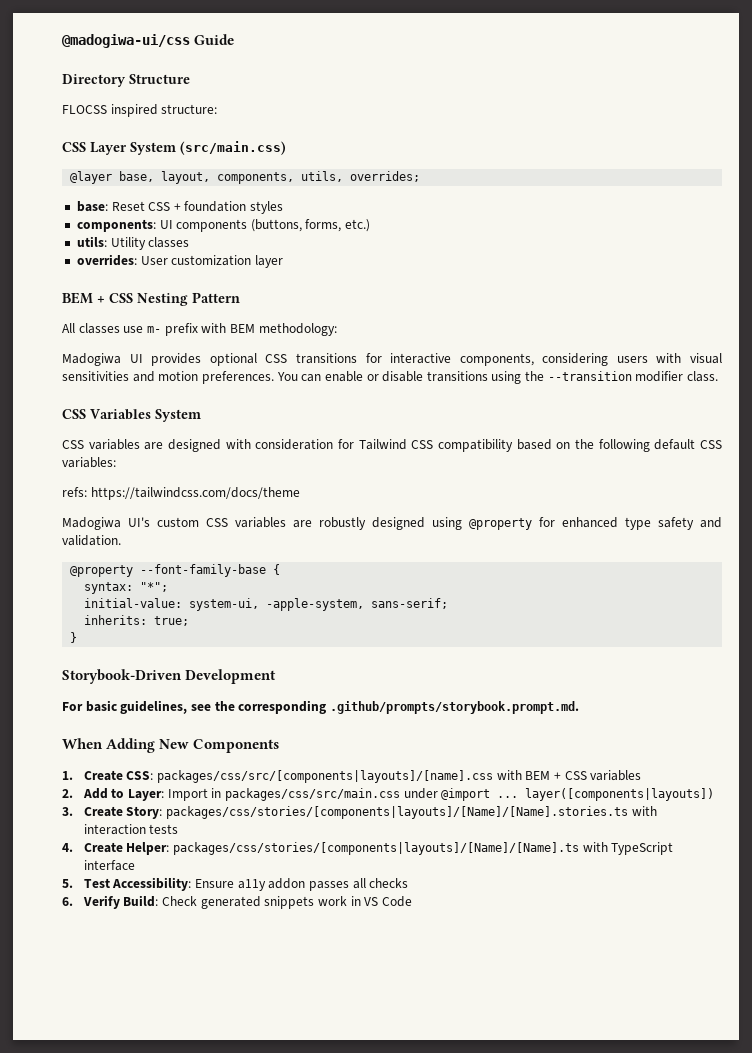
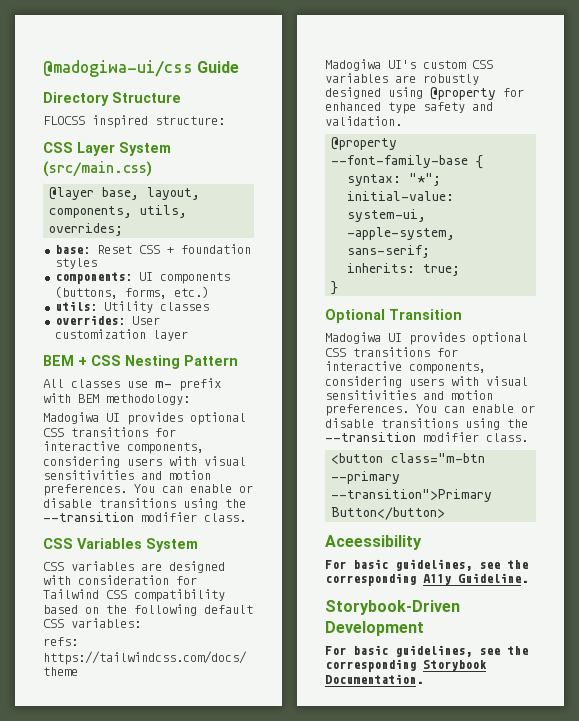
+ Optional Transition
+ Madogiwa UI provides optional CSS transitions for interactive components, considering users with visual sensitivities and motion preferences. You can enable or disable transitions using the --transition modifier class.
+ <button class="m-btn --primary --transition">Primary Button</button>
+ Aceessibility
+ For basic guidelines, see the corresponding A11y Guideline.
- For basic guidelines, see the corresponding .github/prompts/storybook.prompt.md.
- When Adding New Components
- 1. Create CSS: packages/css/src/[components|layouts]/[name].css with BEM + CSS variables
- 2. Add to Layer: Import in packages/css/src/main.css under @import ... layer([components|layouts])
- 3. Create Story: packages/css/stories/[components|layouts]/[Name]/[Name].stories.ts with interaction tests
- 4. Create Helper: packages/css/stories/[components|layouts]/[Name]/[Name].ts with TypeScript interface
- 5. Test Accessibility: Ensure a11y addon passes all checks
- 6. Verify Build: Check generated snippets work in VS Code
+ For basic guidelines, see the corresponding Storybook Documentation.

